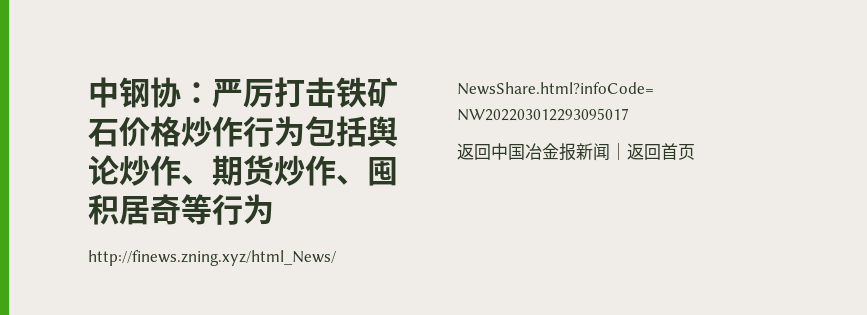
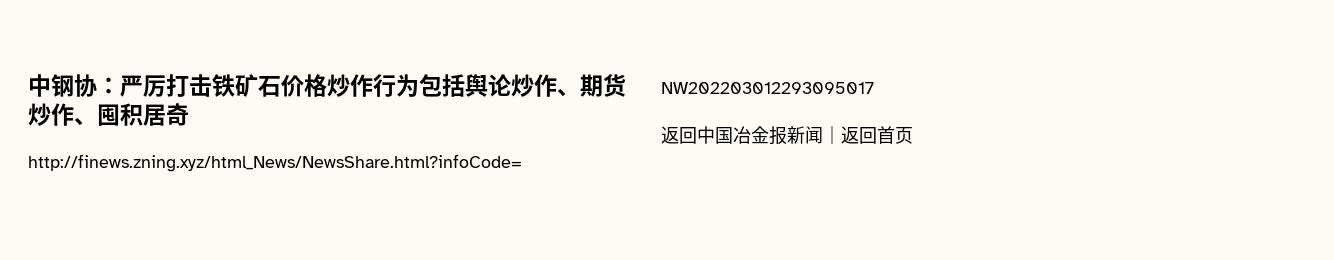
- 中钢协：严厉打击铁矿石价格炒作行为包括舆论炒作、期货炒作、囤积居奇等行为
+ 中钢协：严厉打击铁矿石价格炒作行为包括舆论炒作、期货炒作、囤积居奇

